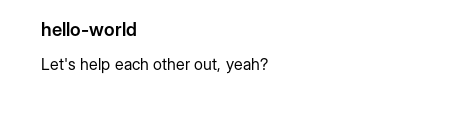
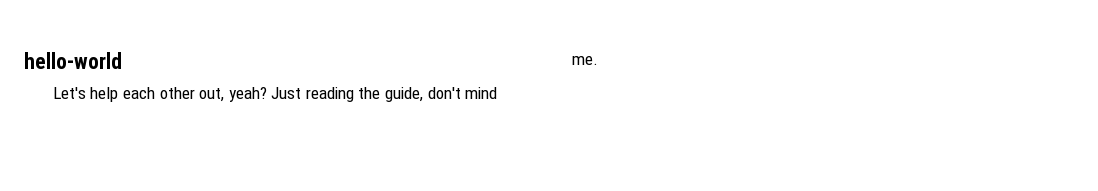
+ Just reading the guide, don't mind me.

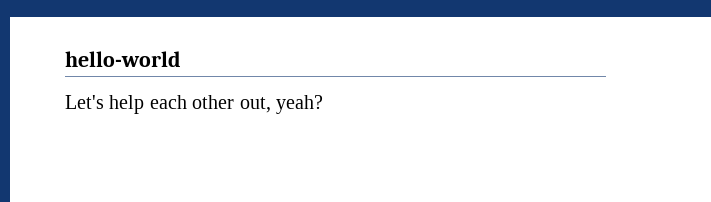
- Just reading the guide, don't mind me.

